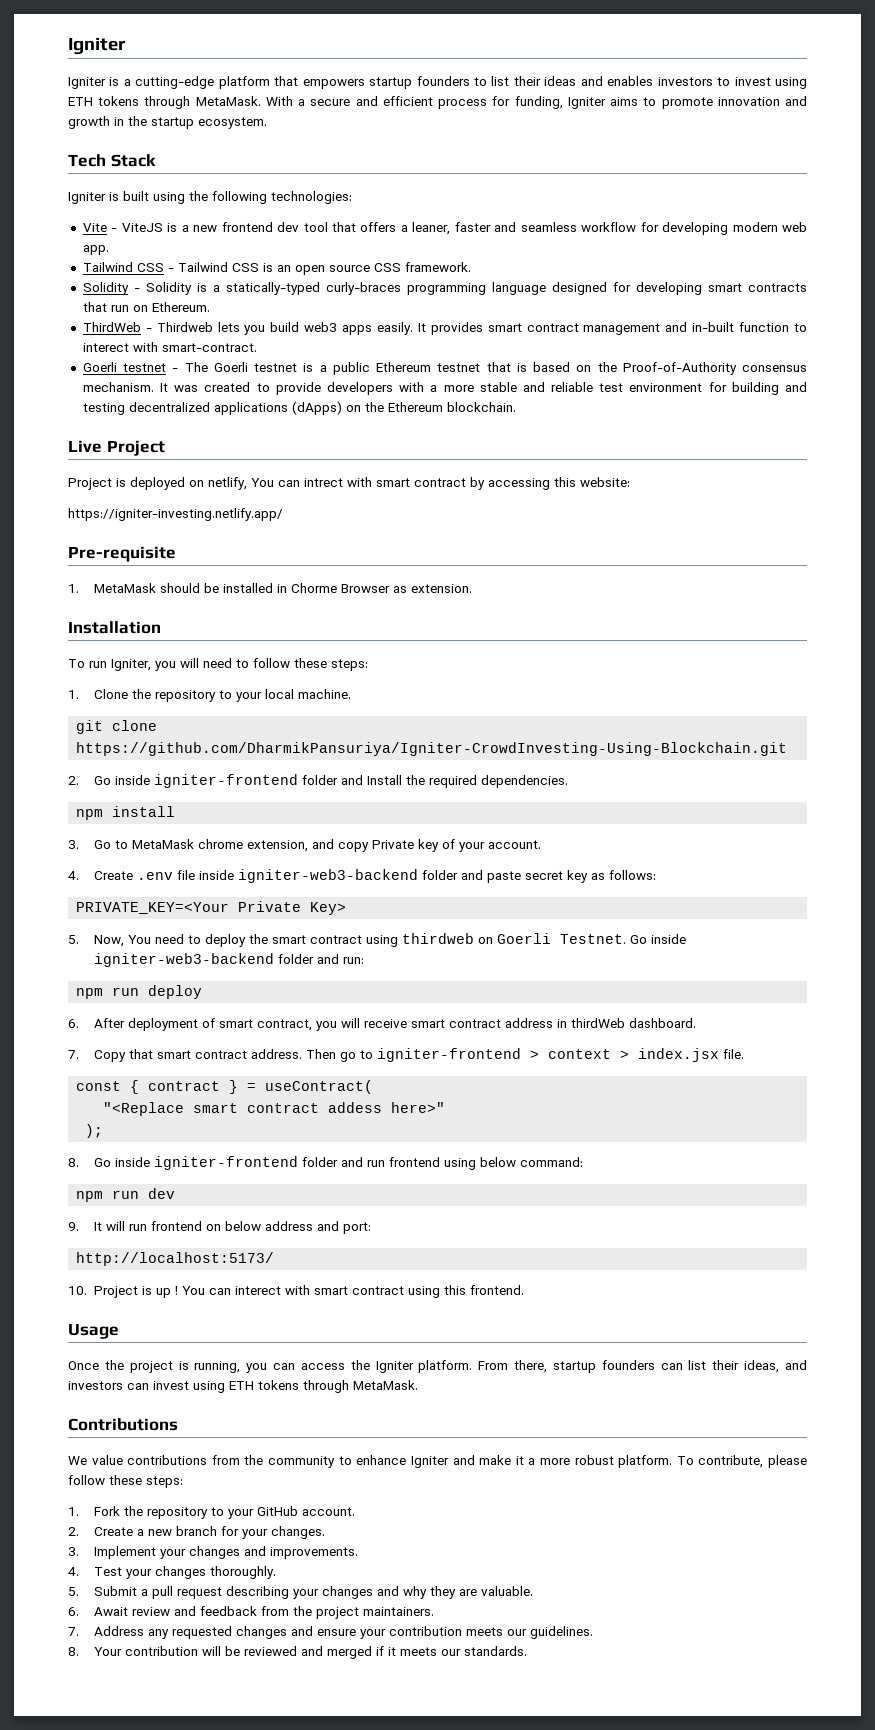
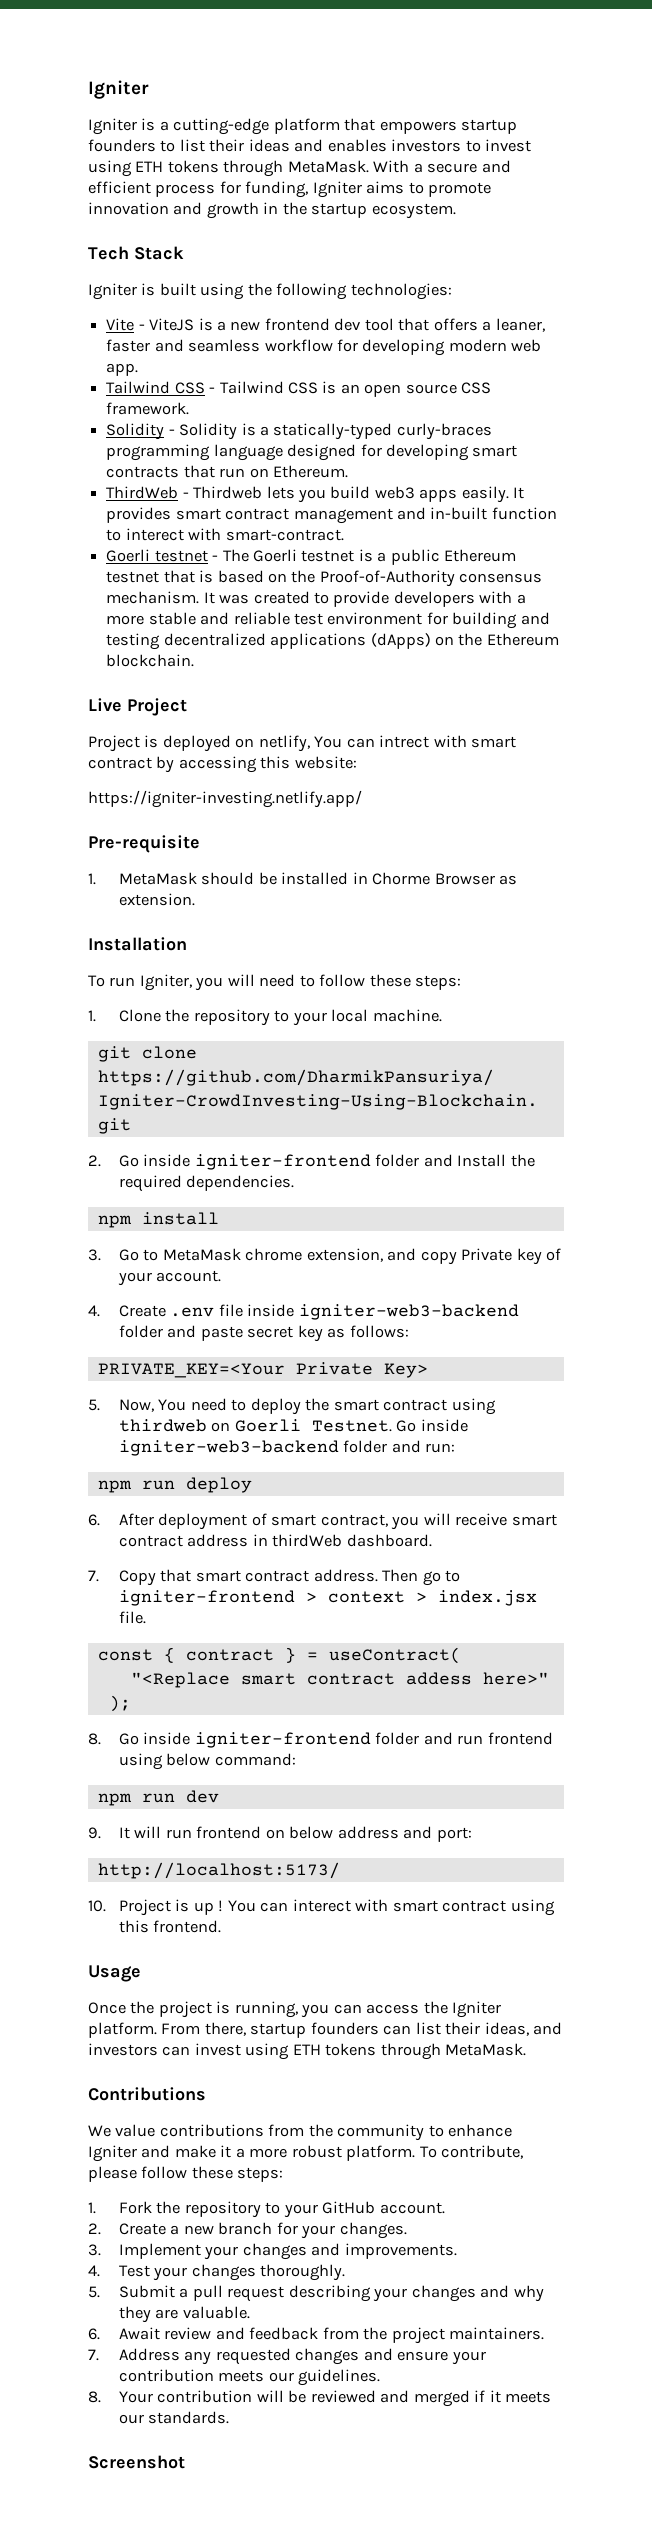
+ Screenshot

